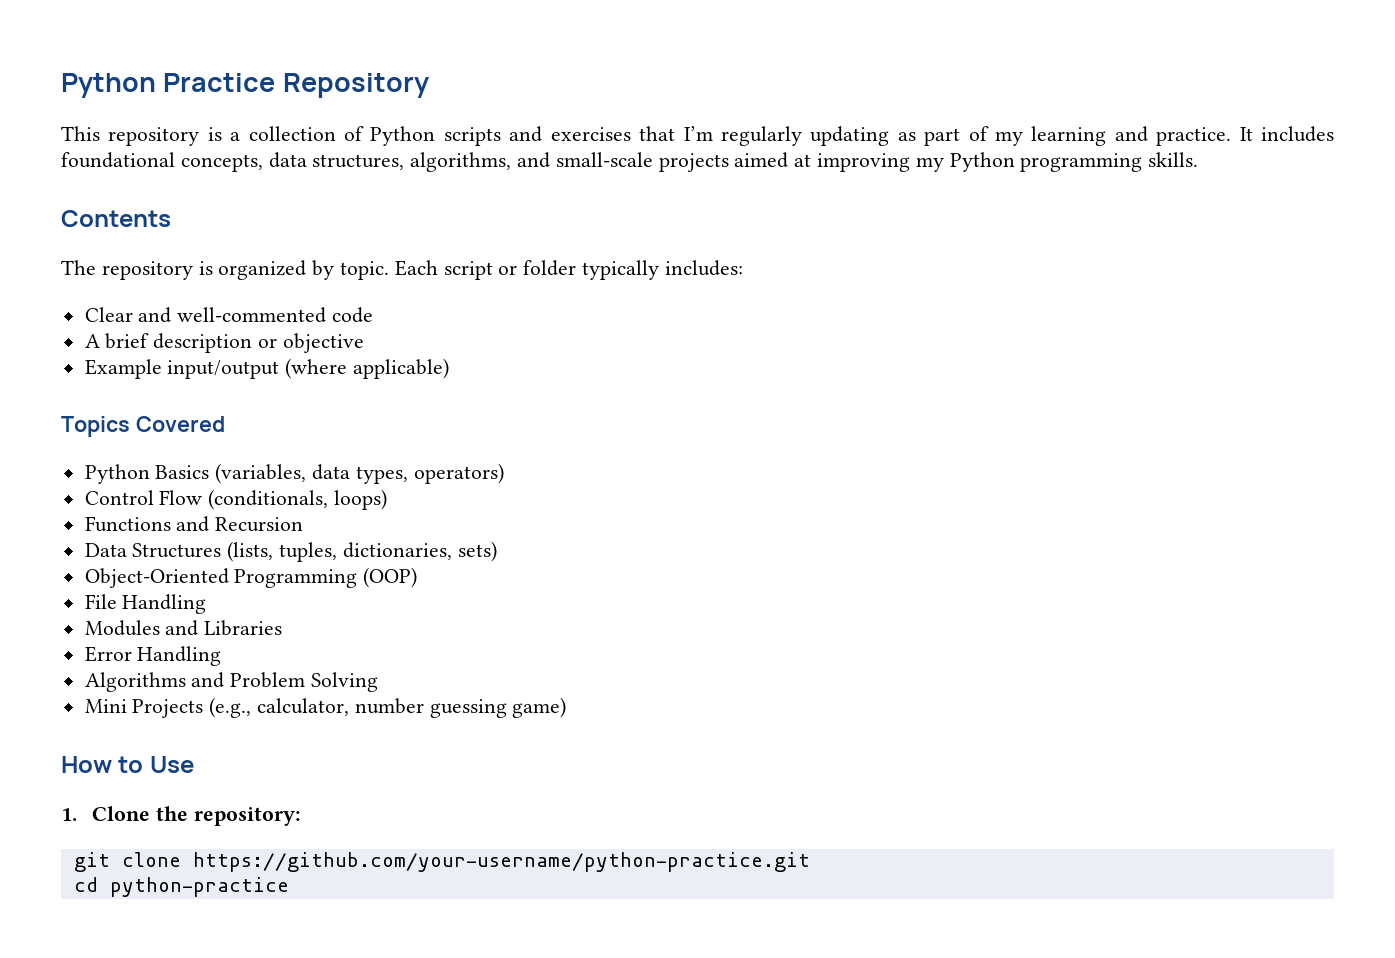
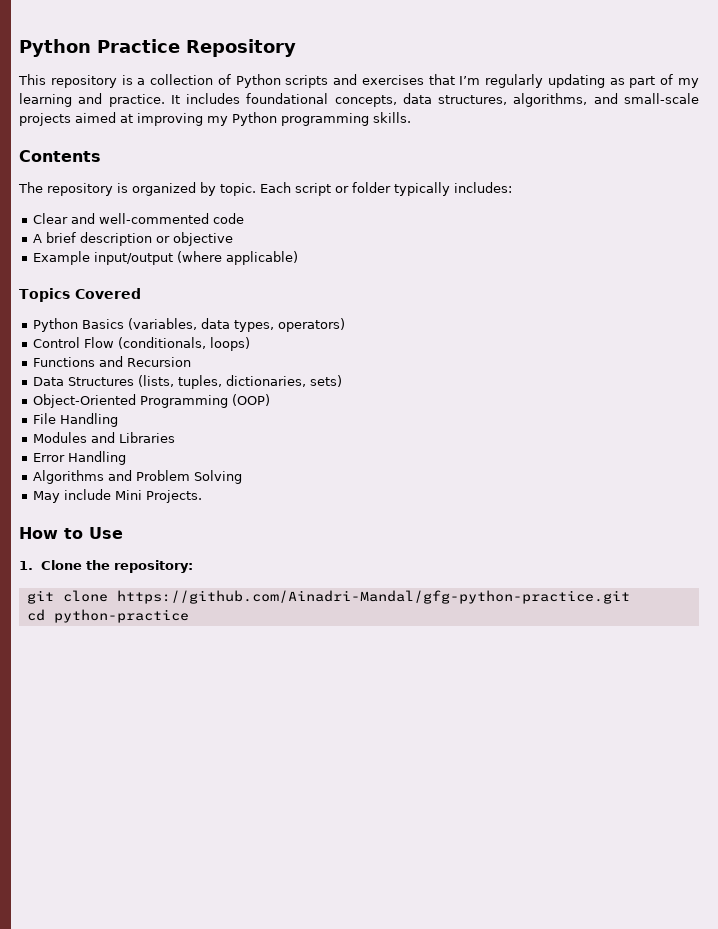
- Mini Projects (e.g., calculator, number guessing game)
+ May include Mini Projects.
- git clone https://github.com/your-username/python-practice.git
+ git clone https://github.com/Ainadri-Mandal/gfg-python-practice.git

